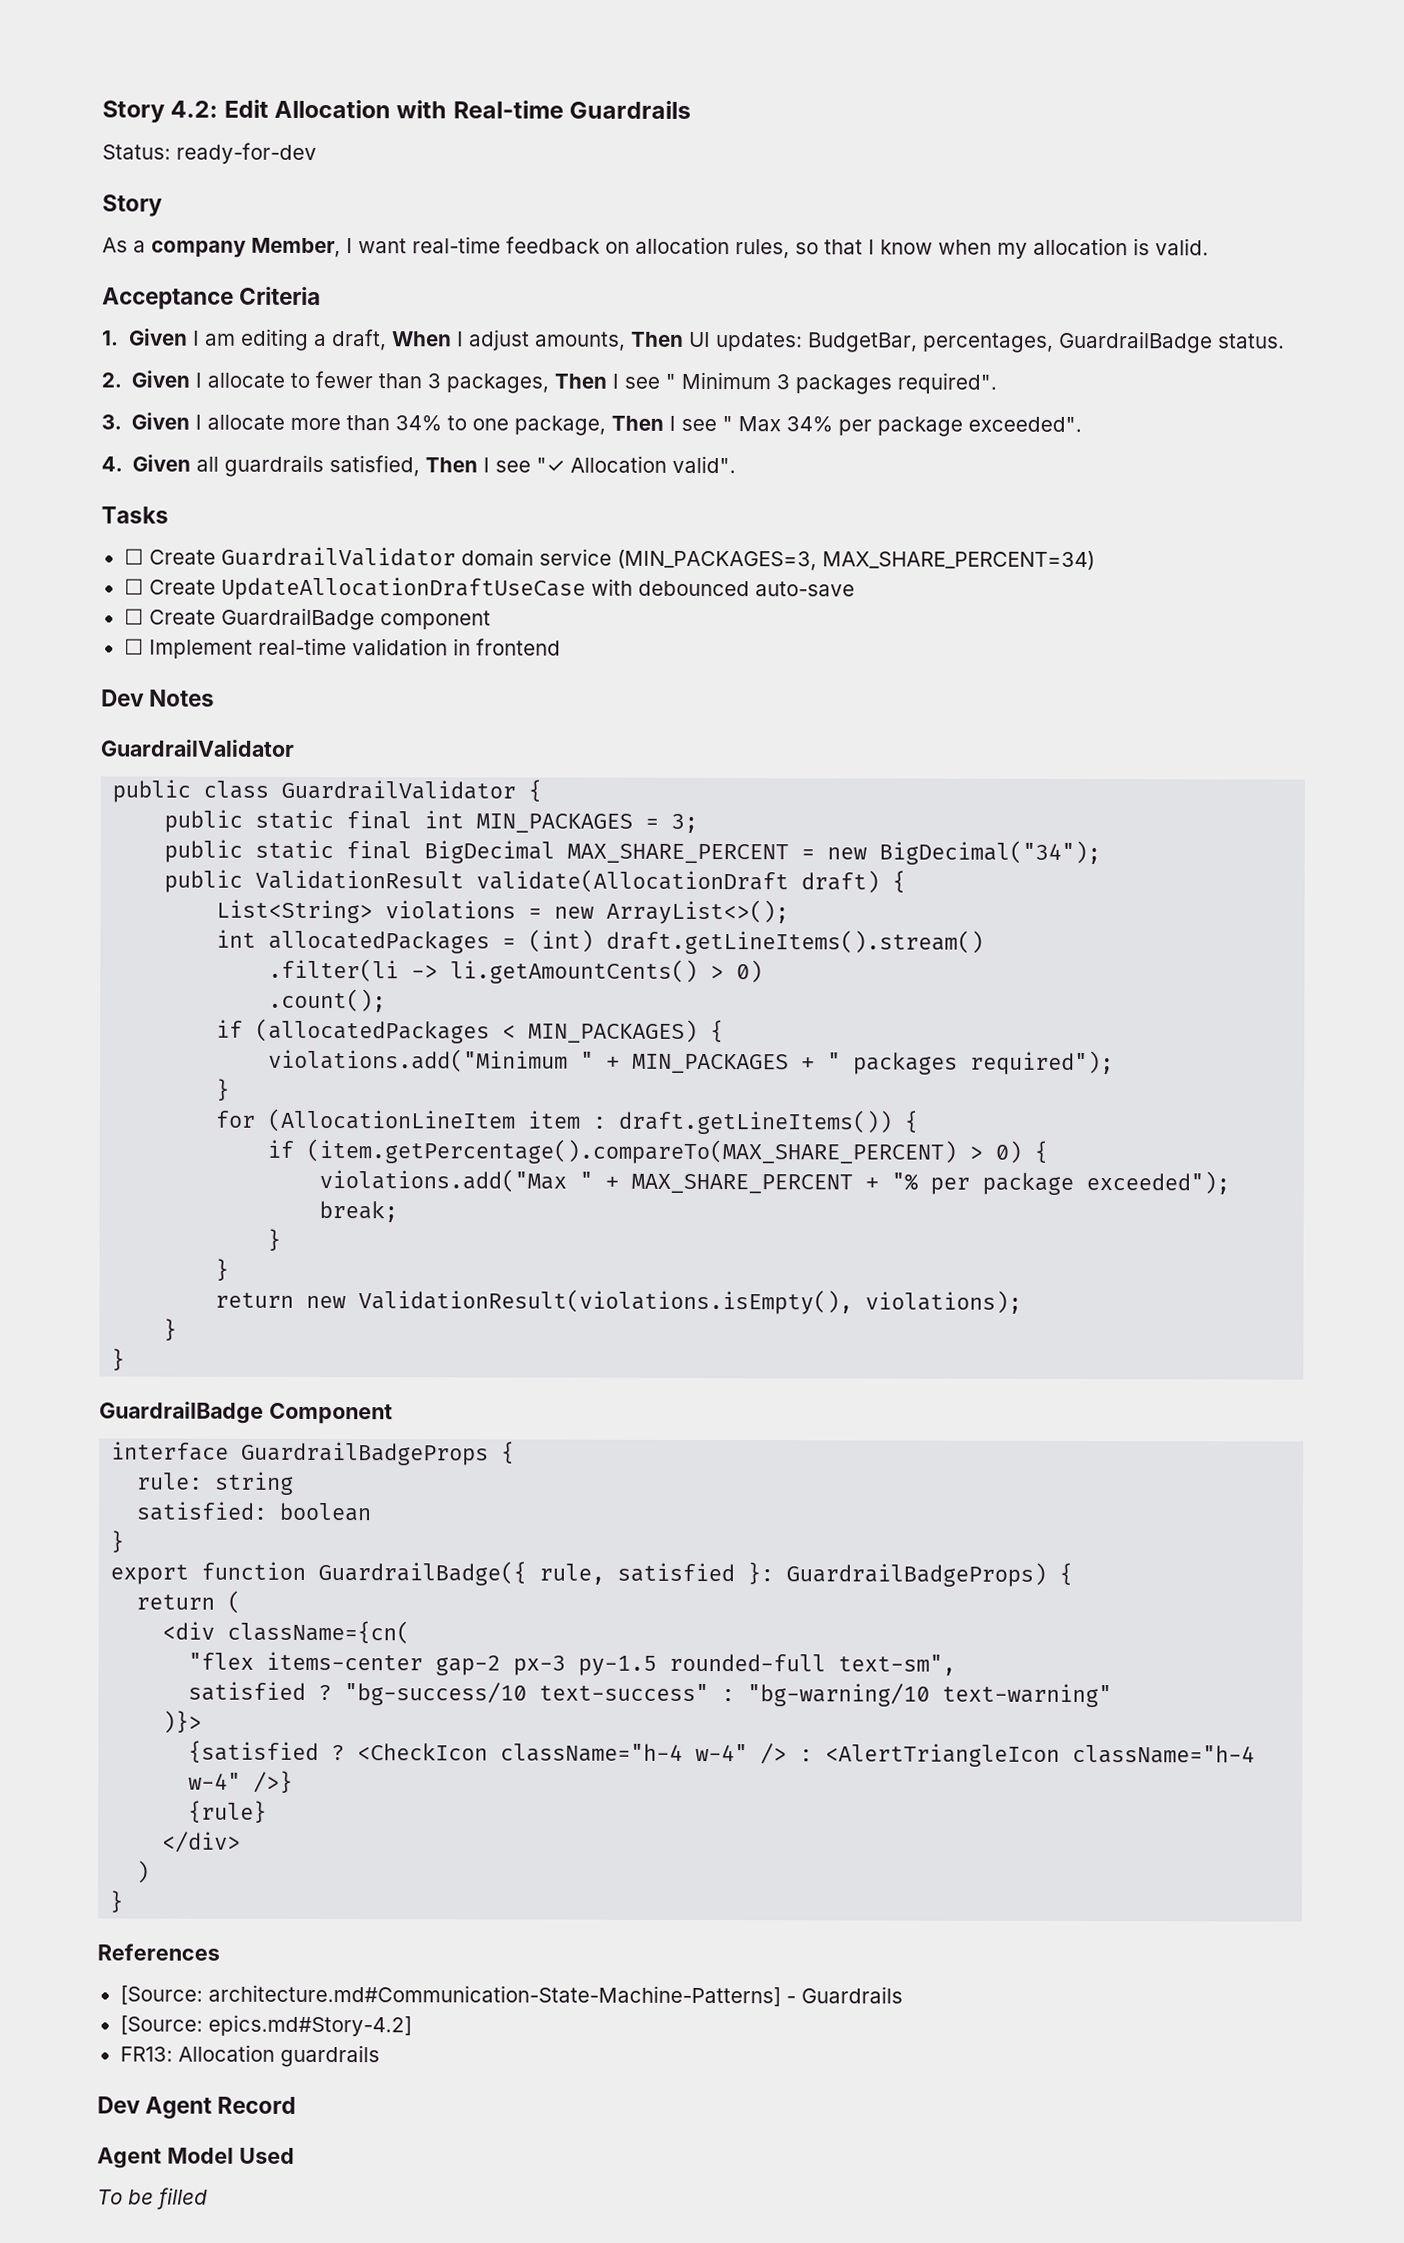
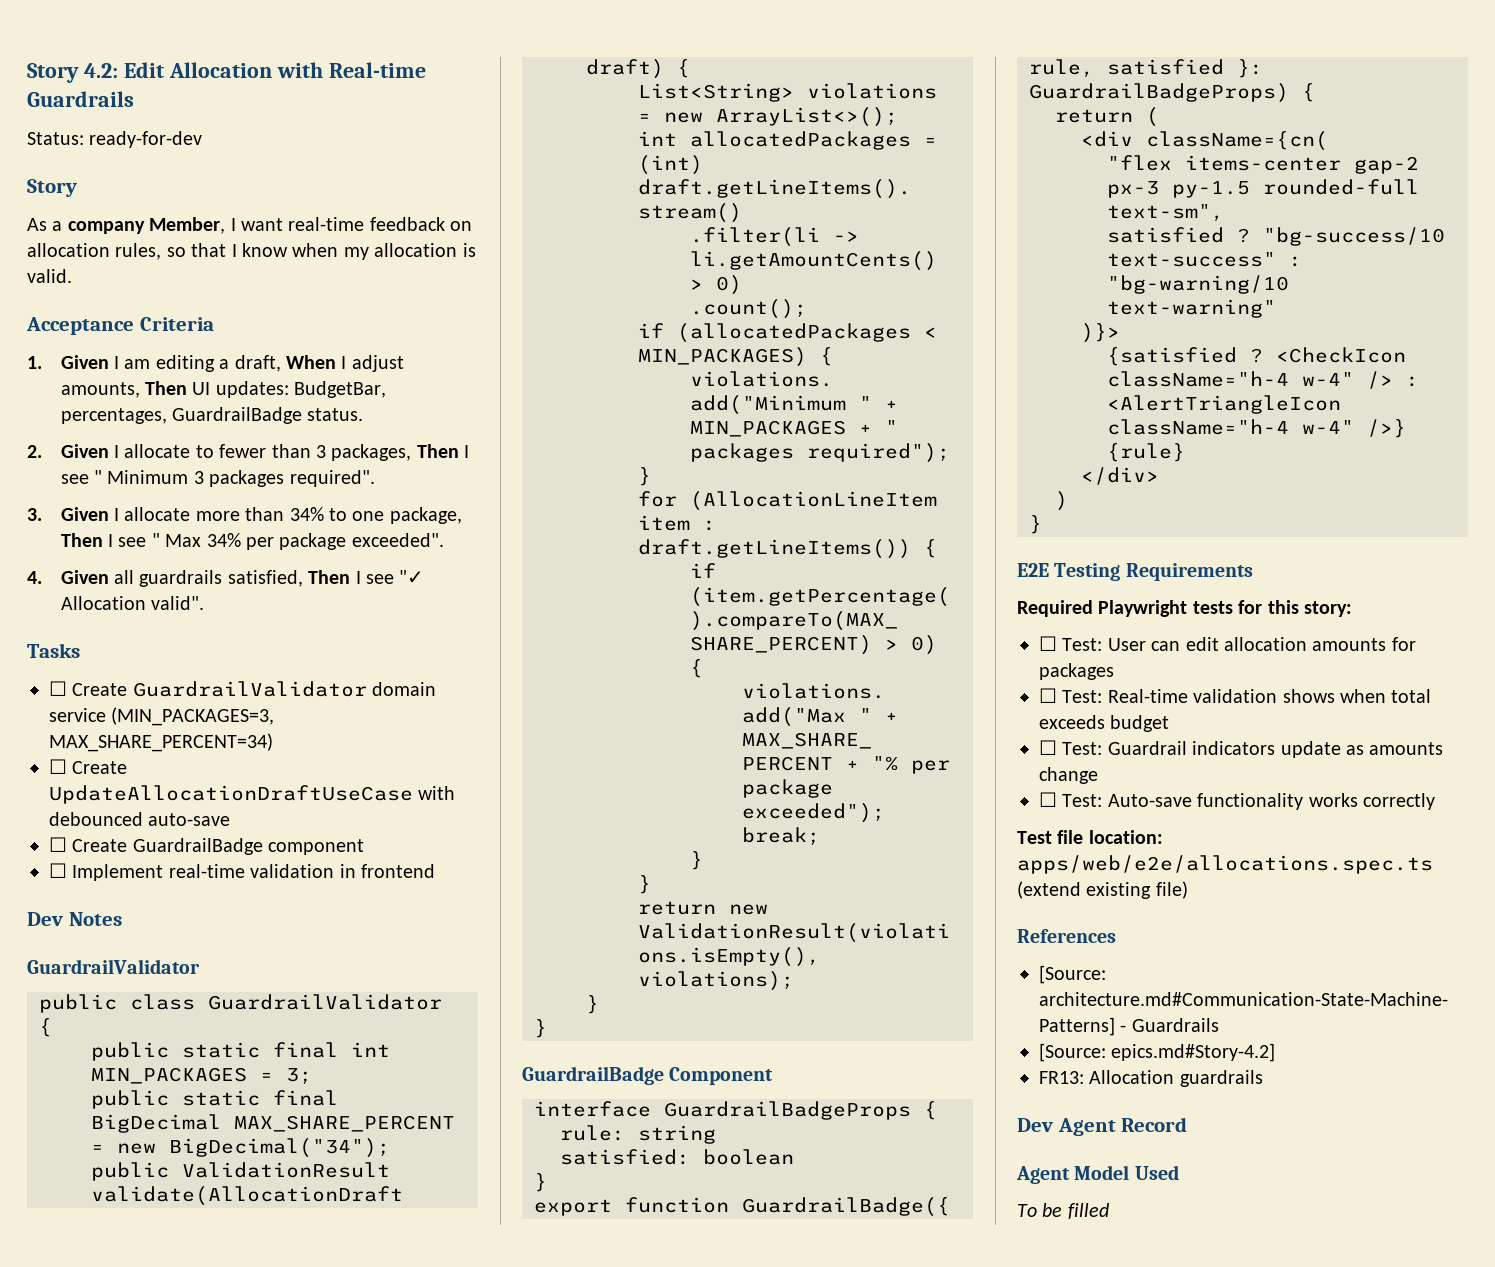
+ E2E Testing Requirements
+ Required Playwright tests for this story:
+ ☐ Test: User can edit allocation amounts for packages
+ ☐ Test: Real-time validation shows when total exceeds budget
+ ☐ Test: Guardrail indicators update as amounts change
+ ☐ Test: Auto-save functionality works correctly
+ Test file location: apps/web/e2e/allocations.spec.ts (extend existing file)

